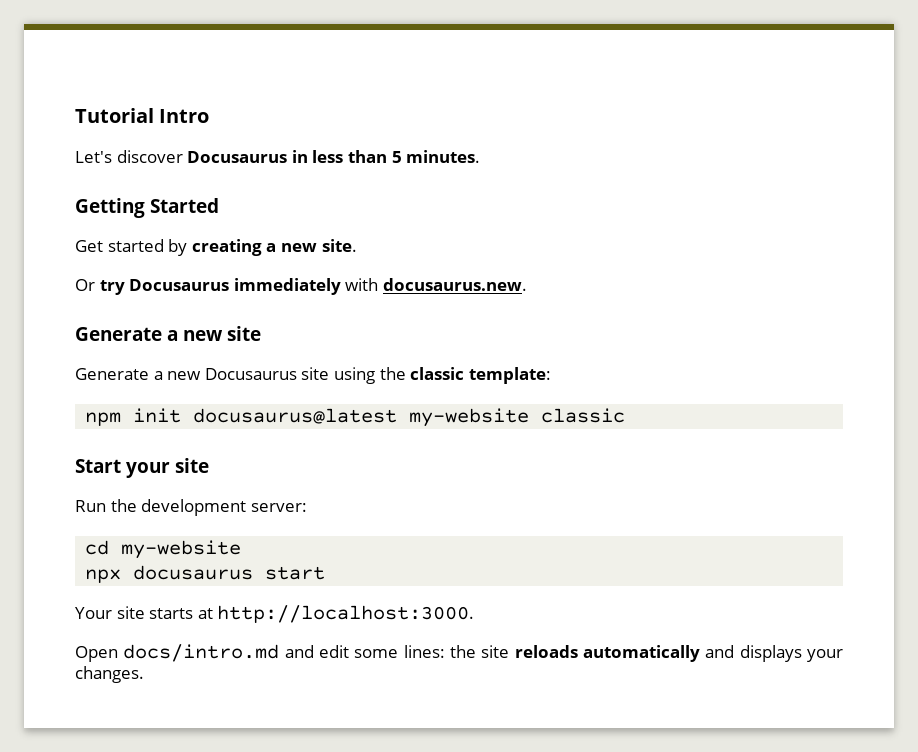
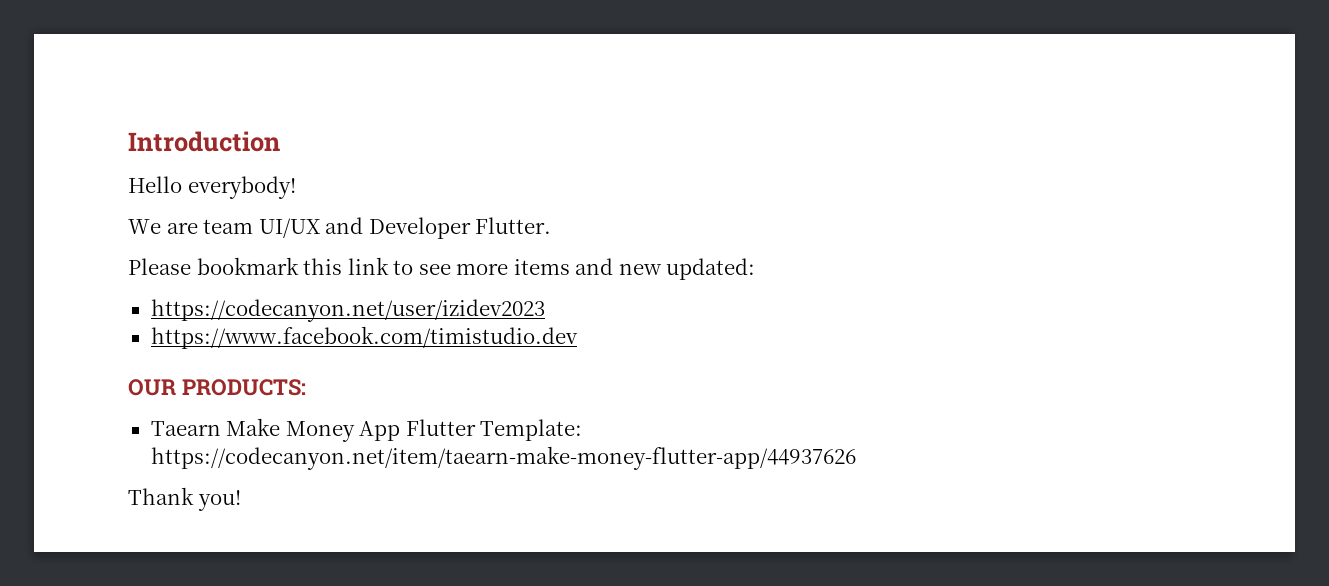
- Tutorial Intro
- Let's discover Docusaurus in less than 5 minutes.
- Getting Started
- Get started by creating a new site.
- Or try Docusaurus immediately with docusaurus.new.
- Generate a new site
- Generate a new Docusaurus site using the classic template:
- npm init docusaurus@latest my-website classic
- Start your site
- Run the development server:
- cd my-website
- npx docusaurus start
- Your site starts at http://localhost:3000.
- Open docs/intro.md and edit some lines: the site reloads automatically and displays your changes.
+ Introduction
+ Hello everybody!
+ We are team UI/UX and Developer Flutter.
+ Please bookmark this link to see more items and new updated:
+ https://codecanyon.net/user/izidev2023
+ https://www.facebook.com/timistudio.dev
+ OUR PRODUCTS:
+ Taearn Make Money App Flutter Template: https://codecanyon.net/item/taearn-make-money-flutter-app/44937626
+ Thank you!

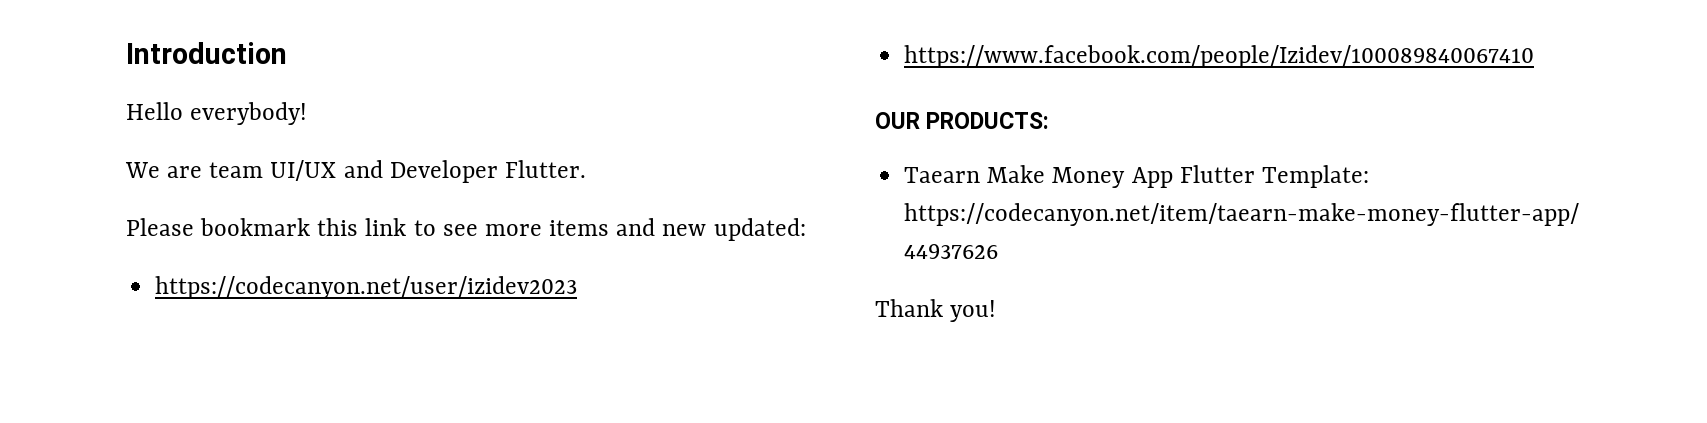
- https://www.facebook.com/timistudio.dev
+ https://www.facebook.com/people/Izidev/100089840067410

